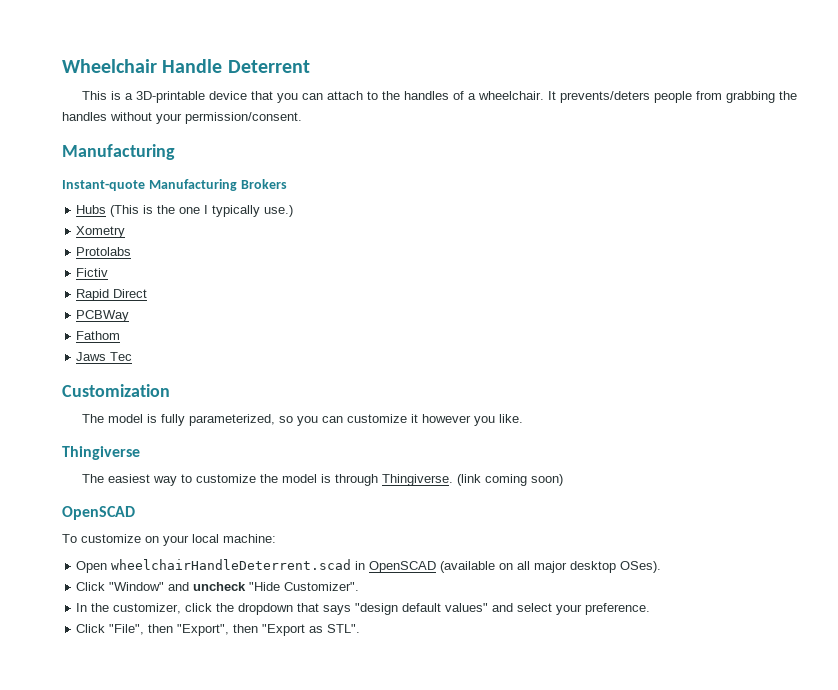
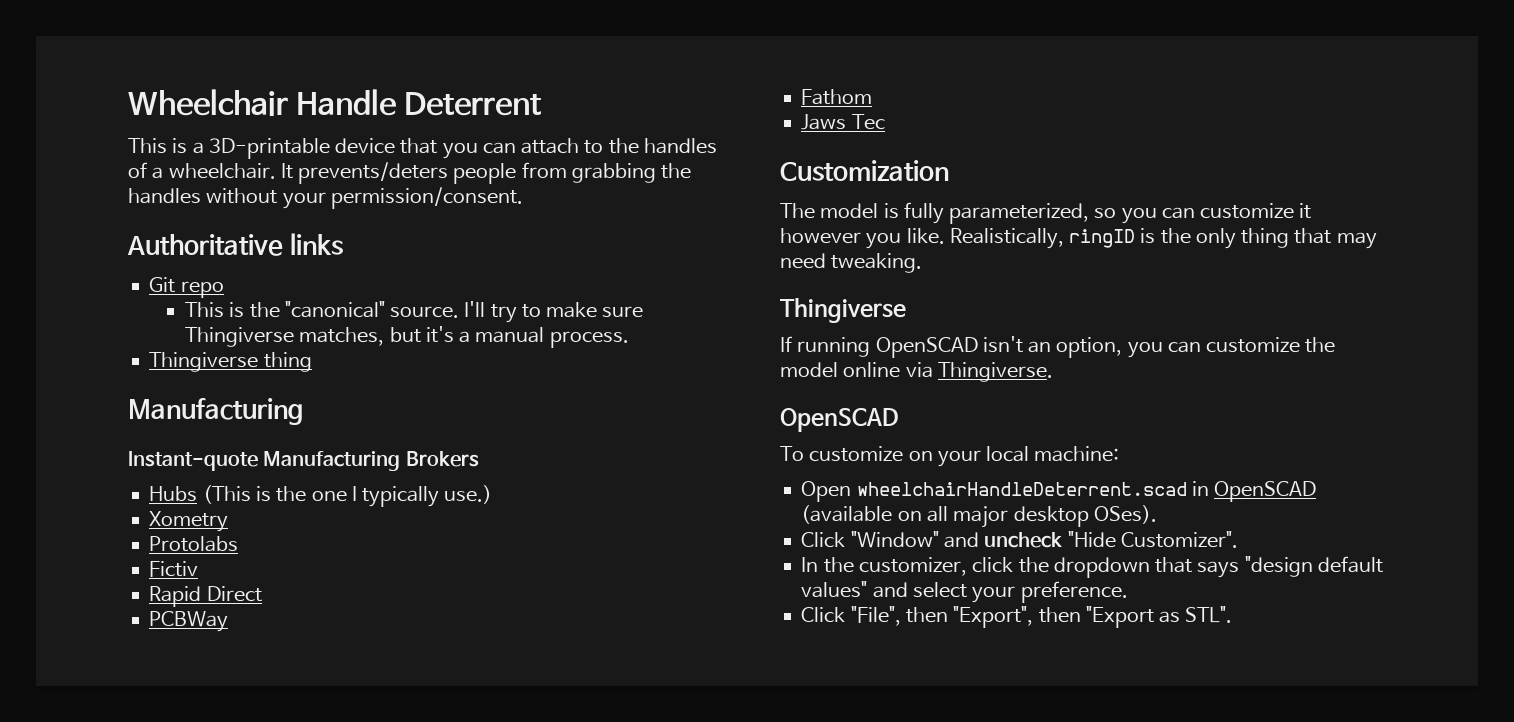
+ Authoritative links
+ Git repo
+ This is the "canonical" source. I'll try to make sure Thingiverse matches, but it's a manual process.
+ Thingiverse thing
- The model is fully parameterized, so you can customize it however you like.
+ The model is fully parameterized, so you can customize it however you like. Realistically, ringID is the only thing that may need tweaking.
  Thingiverse
- The easiest way to customize the model is through Thingiverse. (link coming soon)
+ If running OpenSCAD isn't an option, you can customize the model online via Thingiverse.

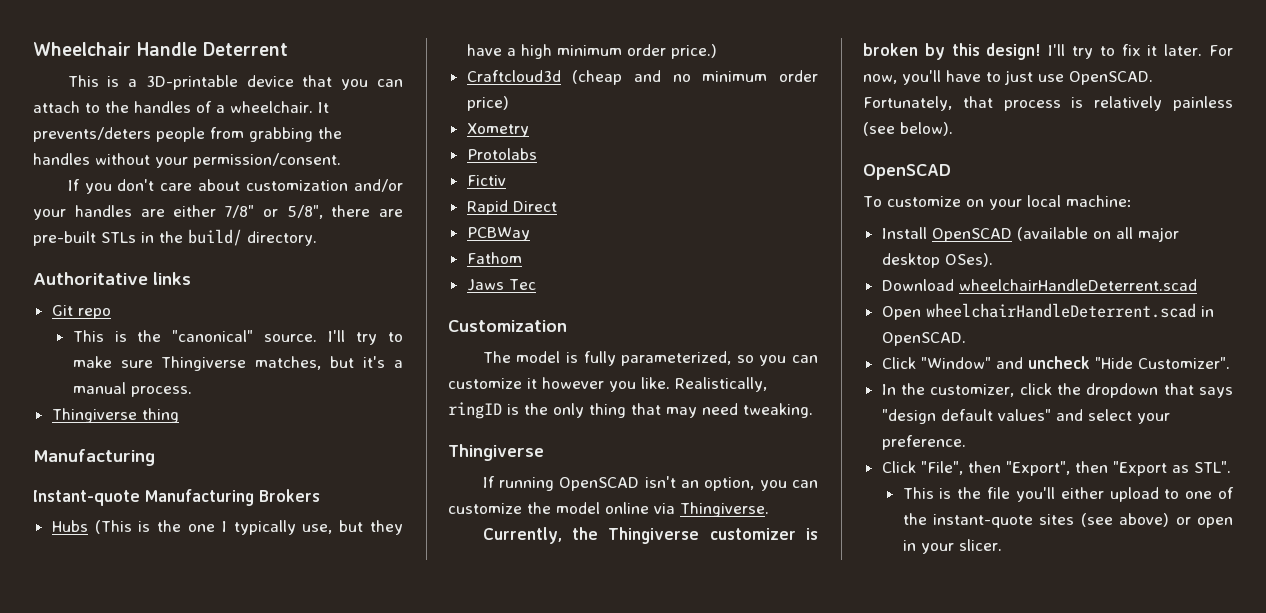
+ If you don't care about customization and/or your handles are either 7/8" or 5/8", there are pre-built STLs in the build/ directory.
- Hubs (This is the one I typically use.)
+ Hubs (This is the one I typically use, but they have a high minimum order price.)
+ Craftcloud3d (cheap and no minimum order price)
+ Currently, the Thingiverse customizer is broken by this design! I'll try to fix it later. For now, you'll have to just use OpenSCAD. Fortunately, that process is relatively painless (see below).
- Open wheelchairHandleDeterrent.scad in OpenSCAD (available on all major desktop OSes).
+ Install OpenSCAD (available on all major desktop OSes).
+ Download wheelchairHandleDeterrent.scad
+ Open wheelchairHandleDeterrent.scad in OpenSCAD.
+ This is the file you'll either upload to one of the instant-quote sites (see above) or open in your slicer.

